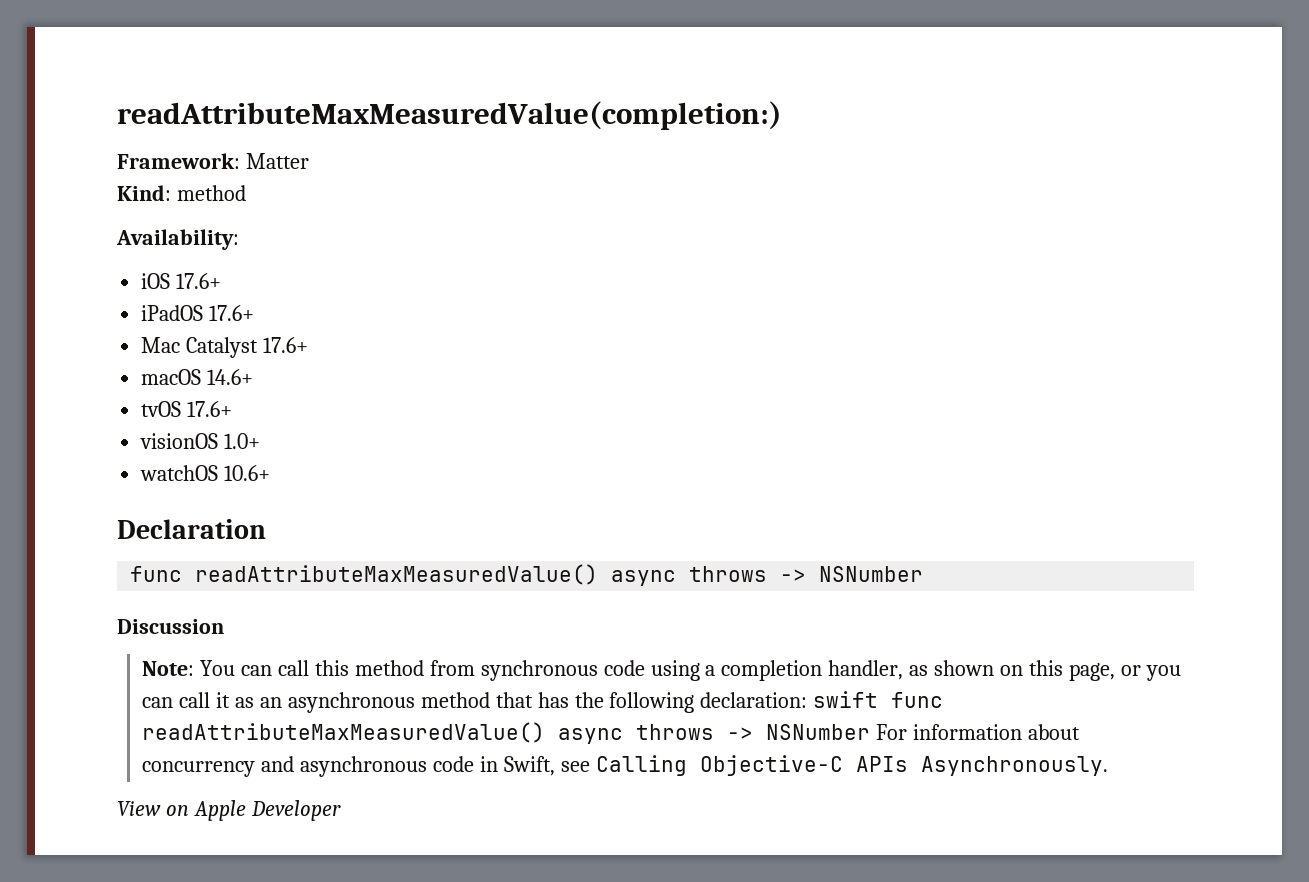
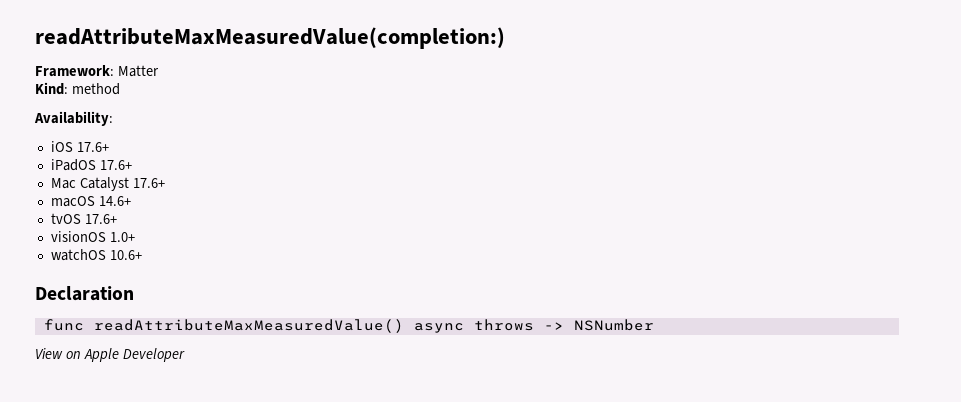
- Discussion
- Note: You can call this method from synchronous code using a completion handler, as shown on this page, or you can call it as an asynchronous method that has the following declaration: swift func readAttributeMaxMeasuredValue() async throws -> NSNumber For information about concurrency and asynchronous code in Swift, see Calling Objective-C APIs Asynchronously.

